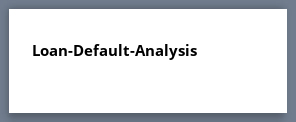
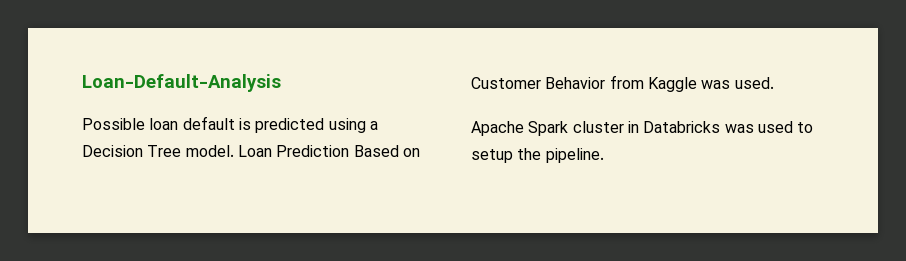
+ Possible loan default is predicted using a Decision Tree model. Loan Prediction Based on Customer Behavior from Kaggle was used.
+ Apache Spark cluster in Databricks was used to setup the pipeline.

